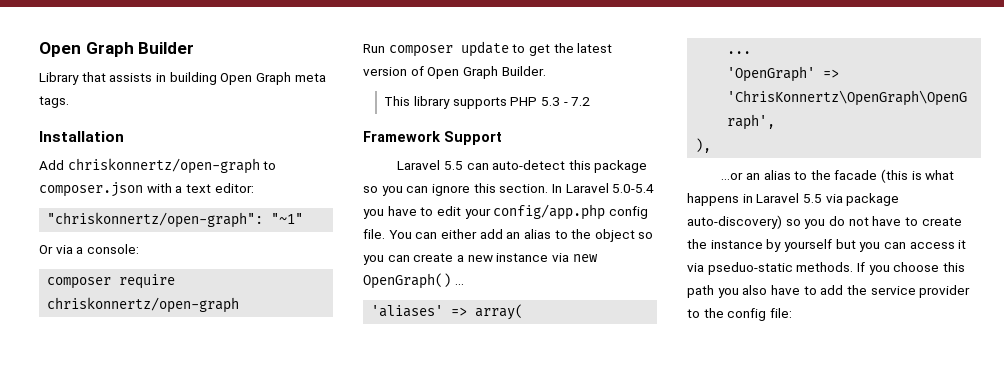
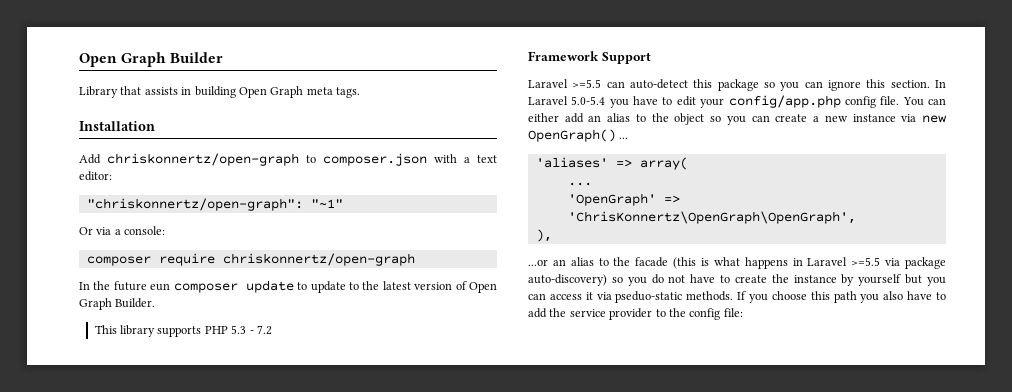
- Run composer update to get the latest version of Open Graph Builder.
+ In the future eun composer update to update to the latest version of Open Graph Builder.
- Laravel 5.5 can auto-detect this package so you can ignore this section.
+ Laravel >=5.5 can auto-detect this package so you can ignore this section.
- ...or an alias to the facade (this is what happens in Laravel 5.5 via package auto-discovery) so you do not have to create the instance by yourself but you can access it via pseduo-static methods.
+ ...or an alias to the facade (this is what happens in Laravel >=5.5 via package auto-discovery) so you do not have to create the instance by yourself but you can access it via pseduo-static methods.

